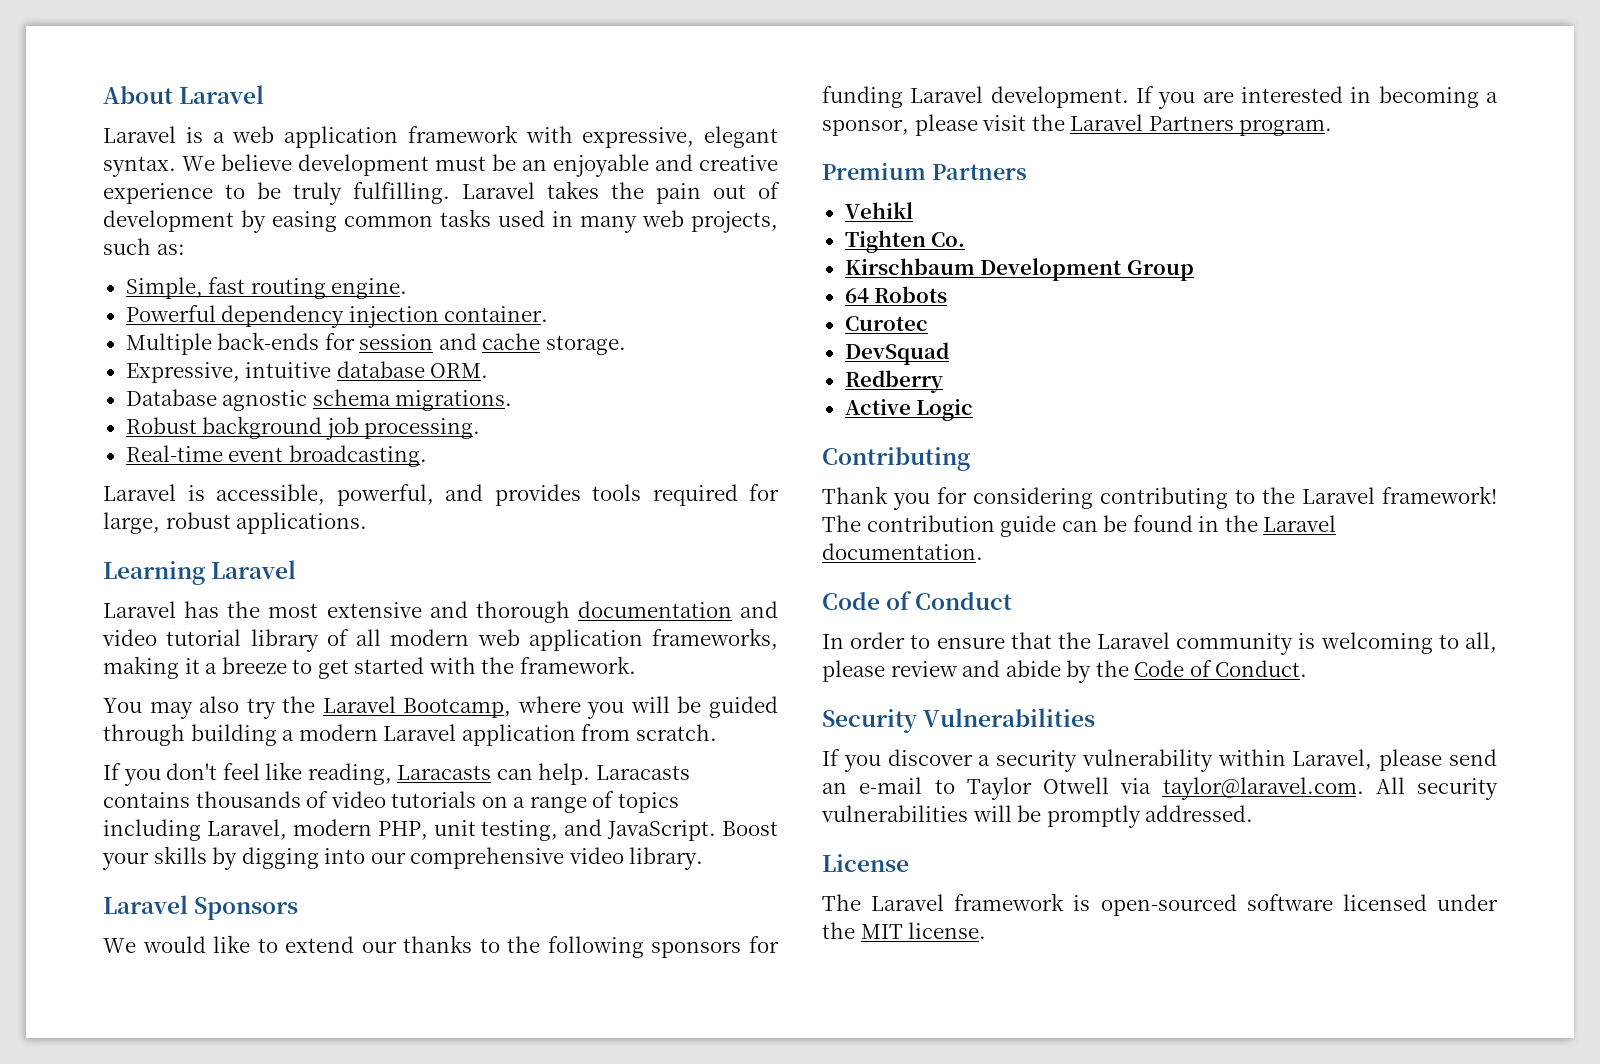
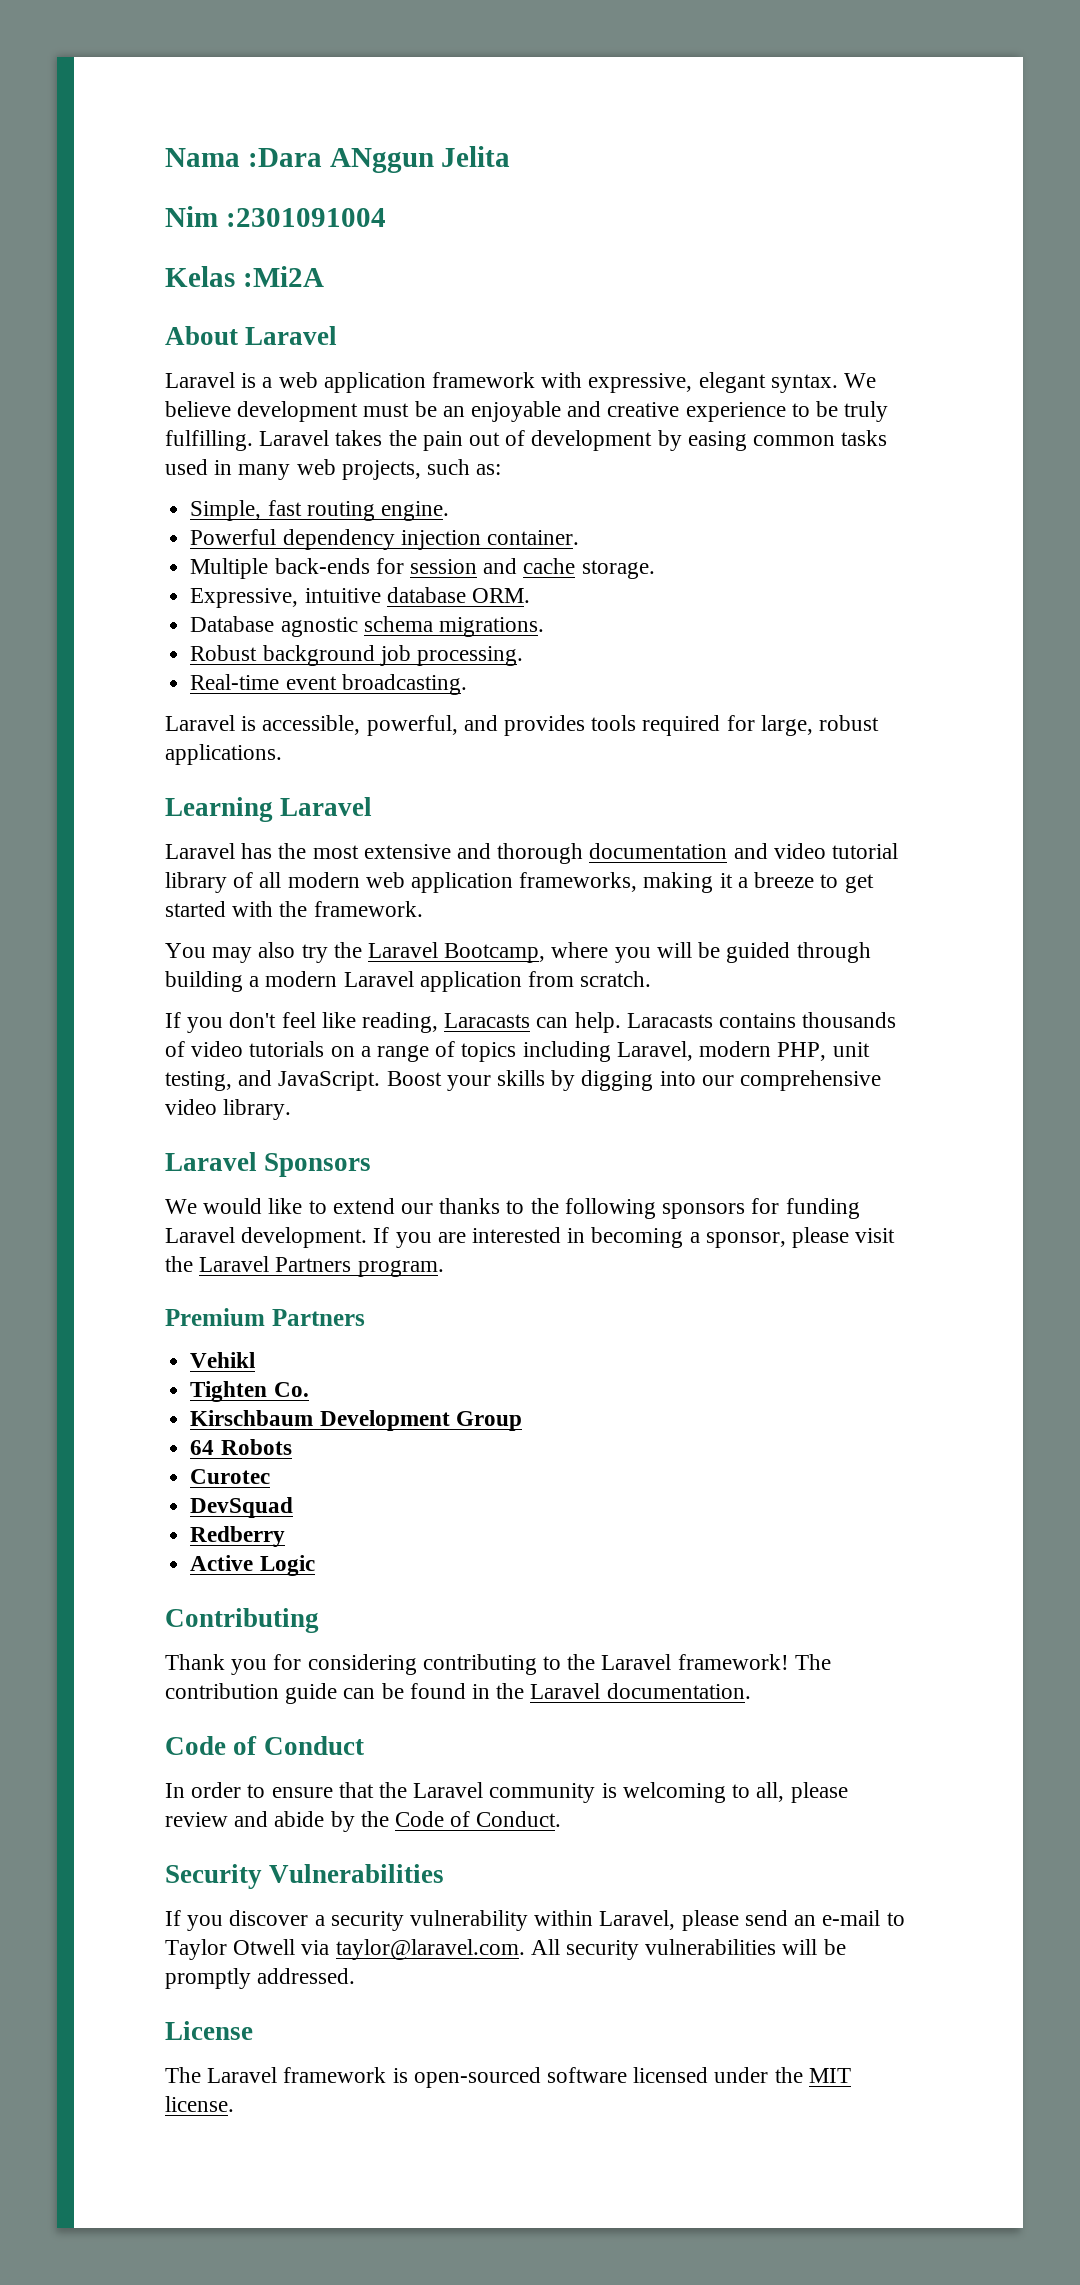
+ Nama :Dara ANggun Jelita
+ Nim :2301091004
+ Kelas :Mi2A

